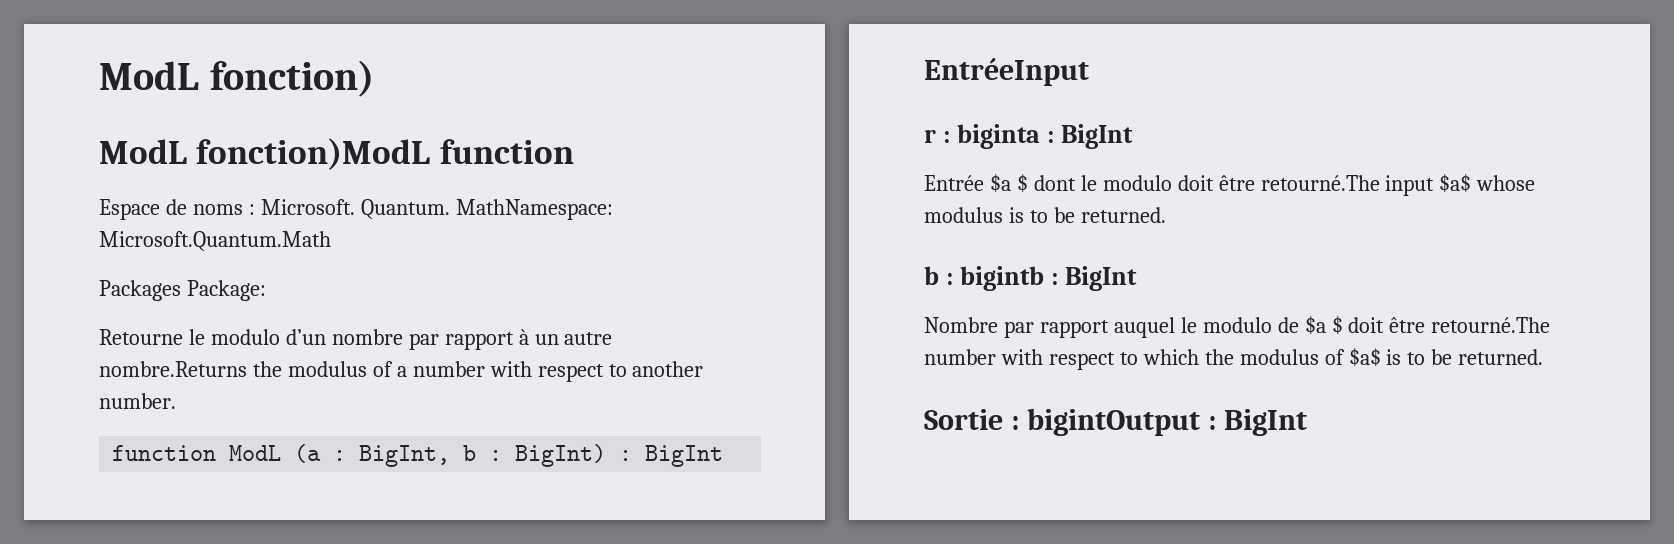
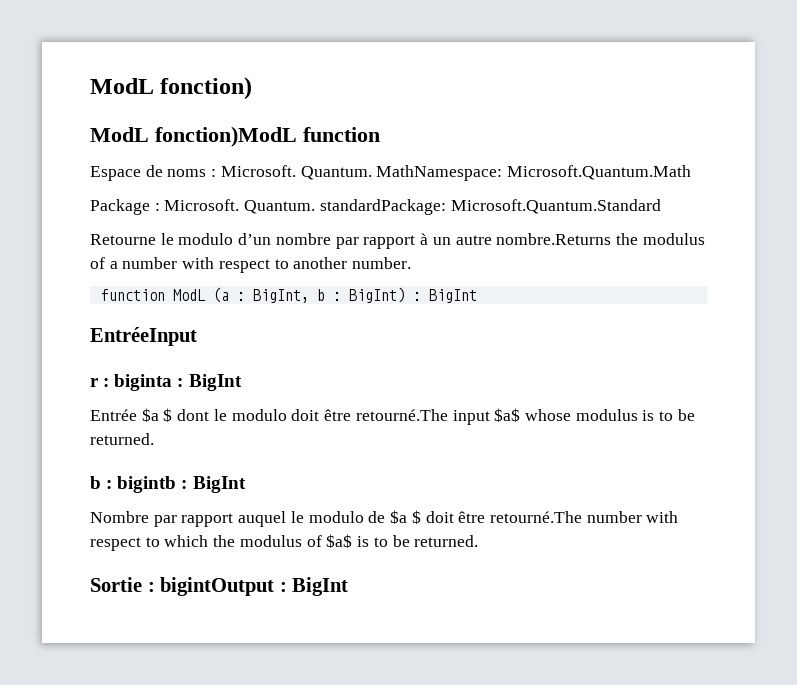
- Packages Package:
+ Package : Microsoft. Quantum. standardPackage: Microsoft.Quantum.Standard

